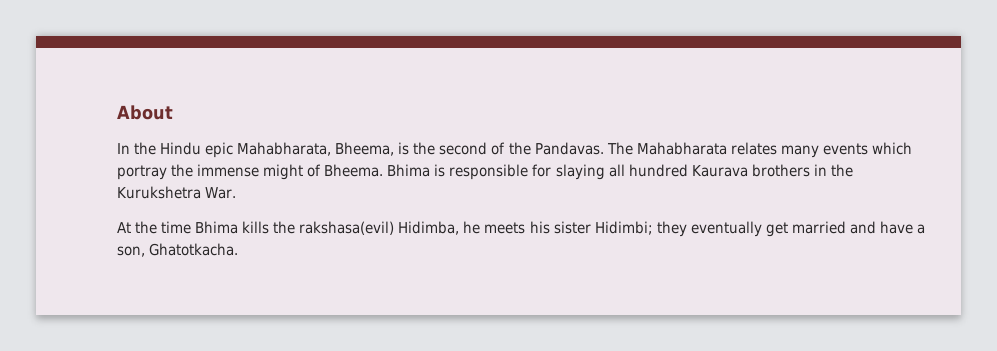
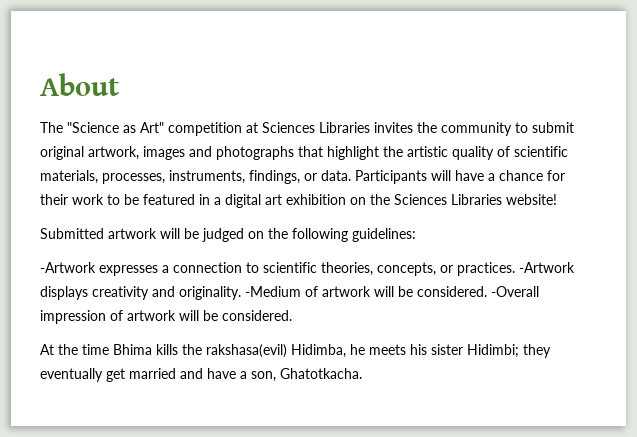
- In the Hindu epic Mahabharata, Bheema, is the second of the Pandavas. The Mahabharata relates many events which portray the immense might of Bheema. Bhima is responsible for slaying all hundred Kaurava brothers in the Kurukshetra War.
+ The "Science as Art" competition at Sciences Libraries invites the community to submit original artwork, images and photographs that highlight the artistic quality of scientific materials, processes, instruments, findings, or data. Participants will have a chance for their work to be featured in a digital art exhibition on the Sciences Libraries website!
+ Submitted artwork will be judged on the following guidelines:
+ -Artwork expresses a connection to scientific theories, concepts, or practices. -Artwork displays creativity and originality. -Medium of artwork will be considered. -Overall impression of artwork will be considered.

